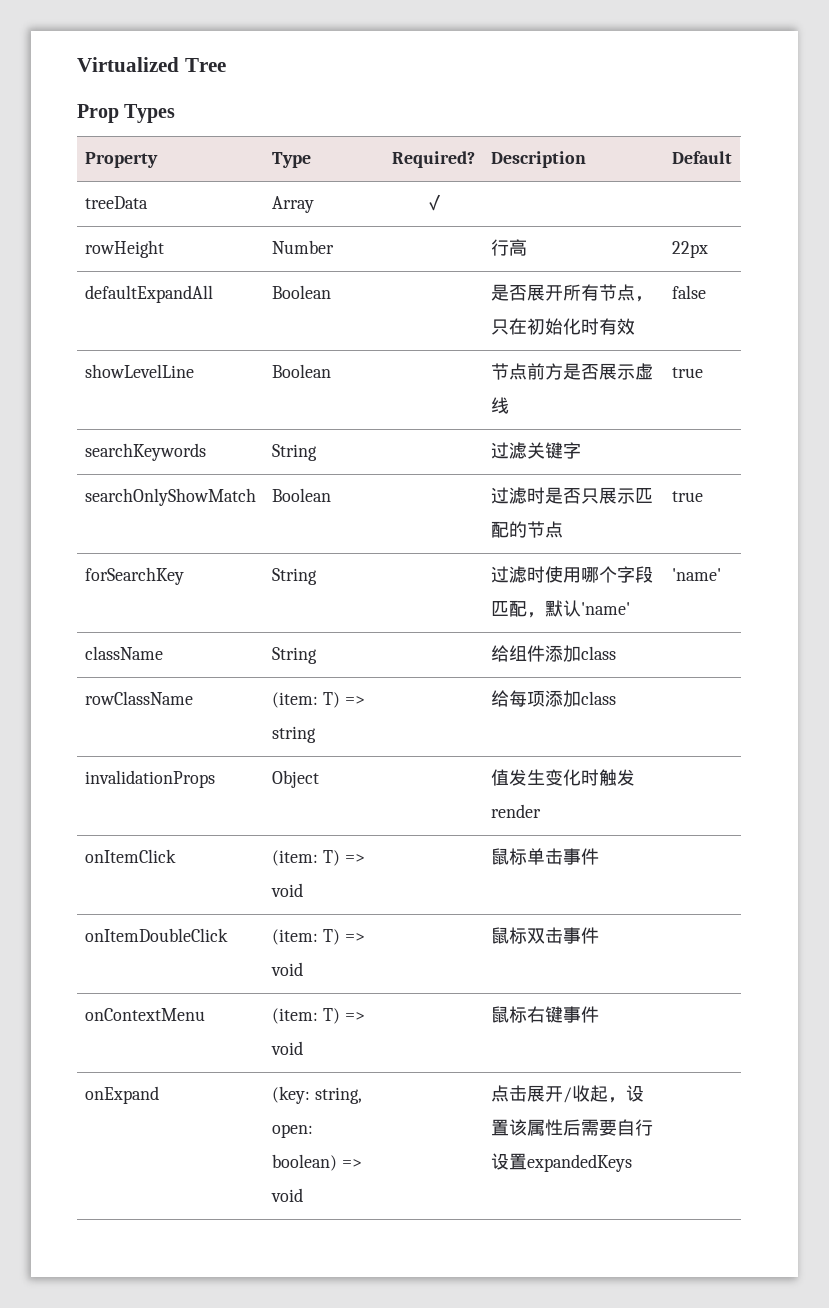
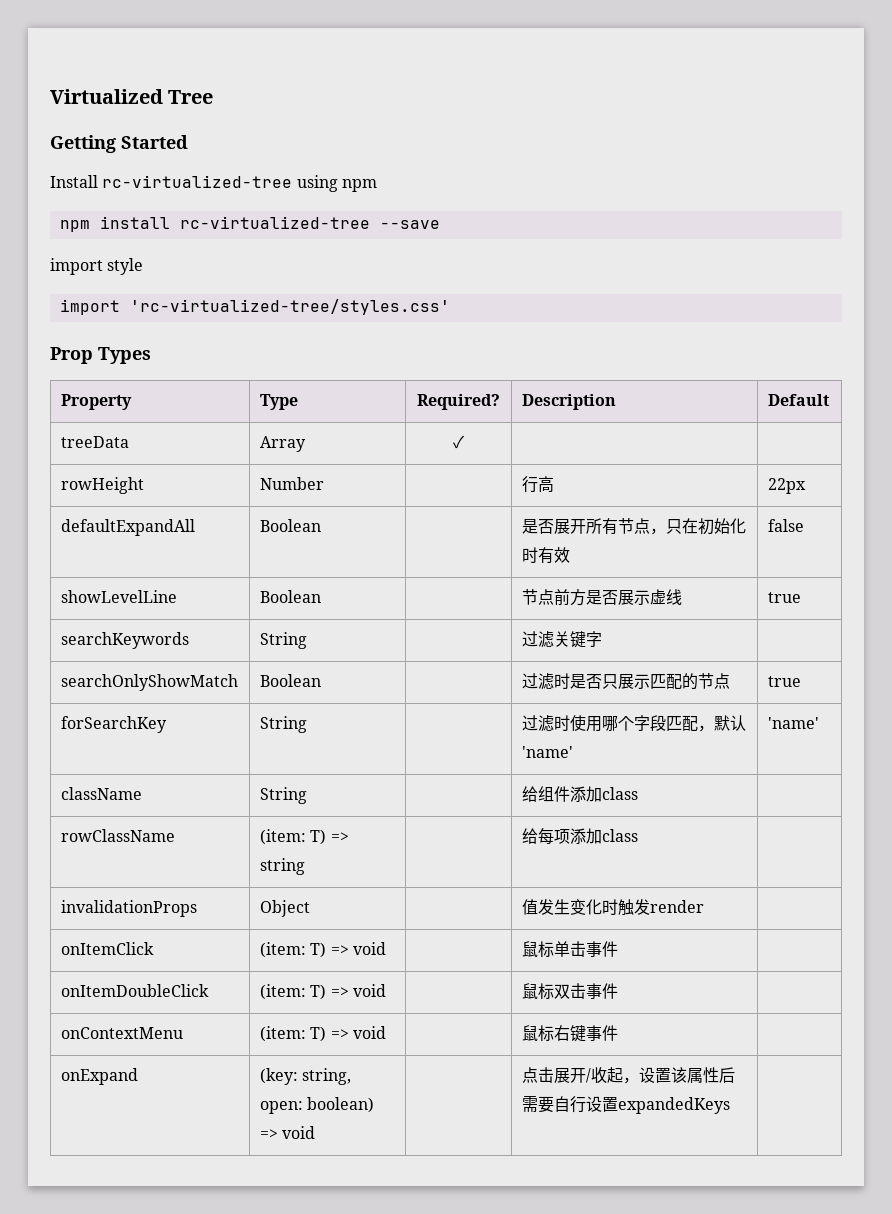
+ Getting Started
+ Install rc-virtualized-tree using npm
+ npm install rc-virtualized-tree --save
+ import style
+ import 'rc-virtualized-tree/styles.css'

